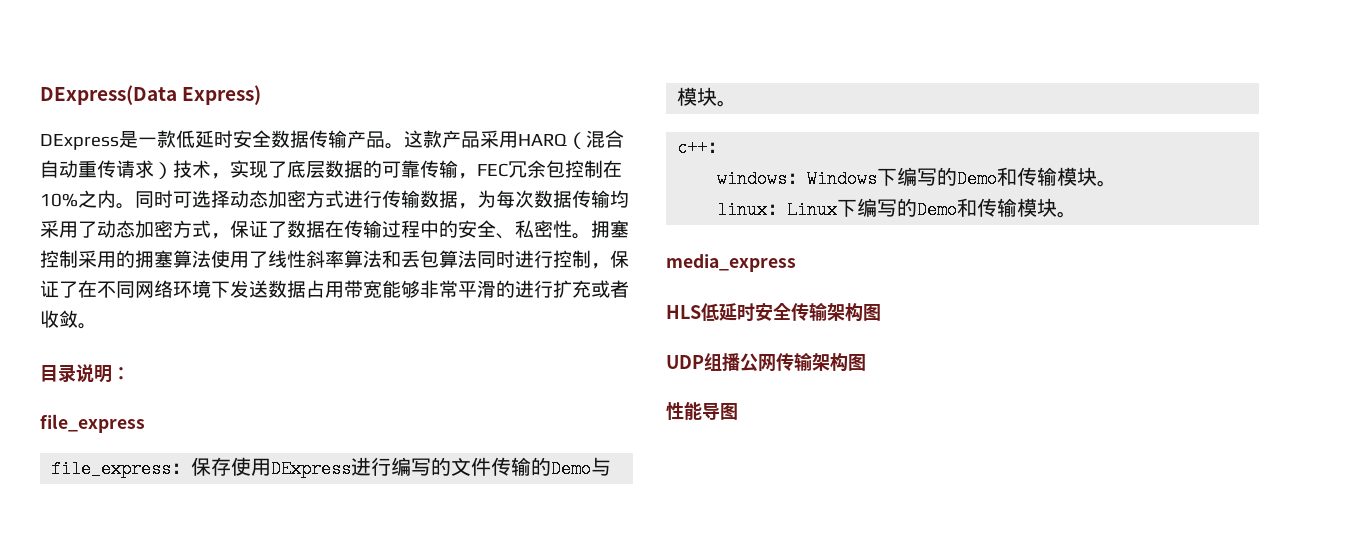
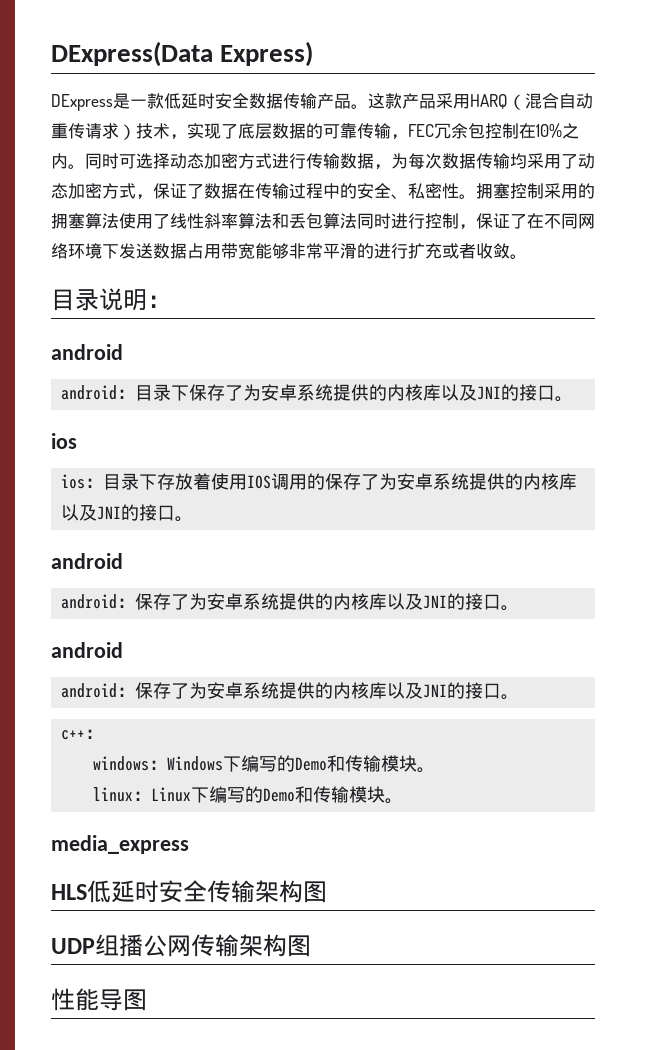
  目录说明：
- file_express
- file_express：保存使用DExpress进行编写的文件传输的Demo与模块。
+ android
+ android：目录下保存了为安卓系统提供的内核库以及JNI的接口。
+ ios
+ ios：目录下存放着使用IOS调用的保存了为安卓系统提供的内核库以及JNI的接口。
+ android
+ android：保存了为安卓系统提供的内核库以及JNI的接口。
+ android
+ android：保存了为安卓系统提供的内核库以及JNI的接口。

